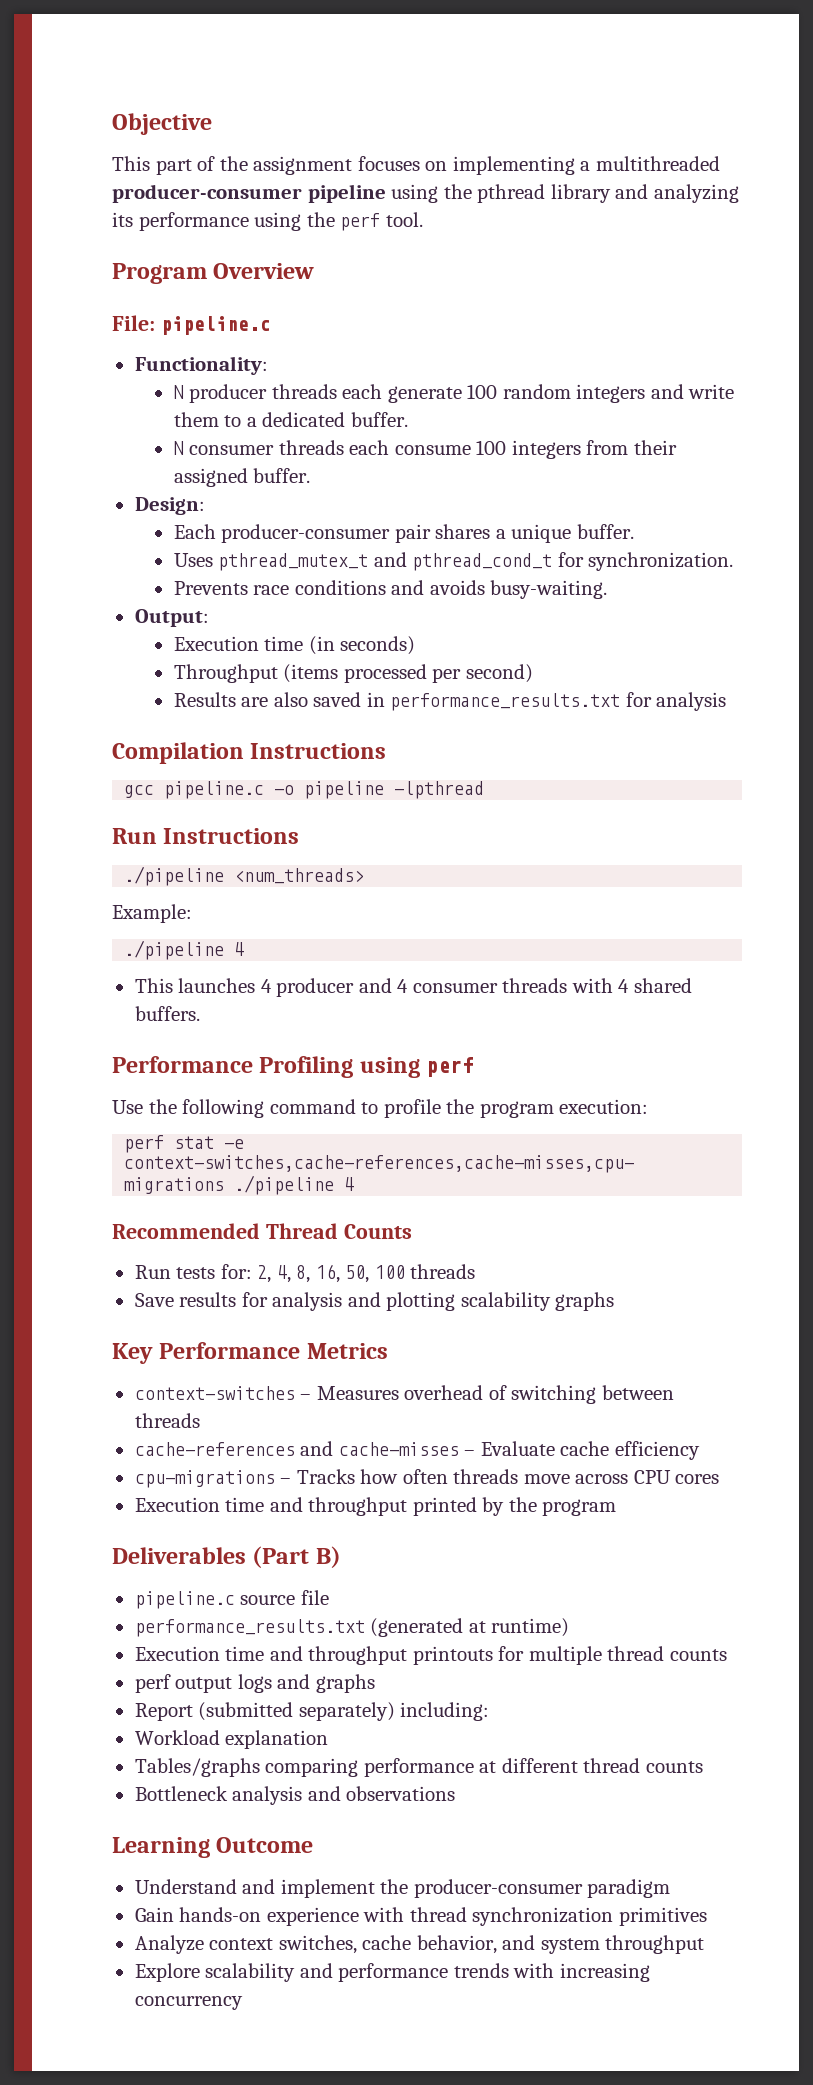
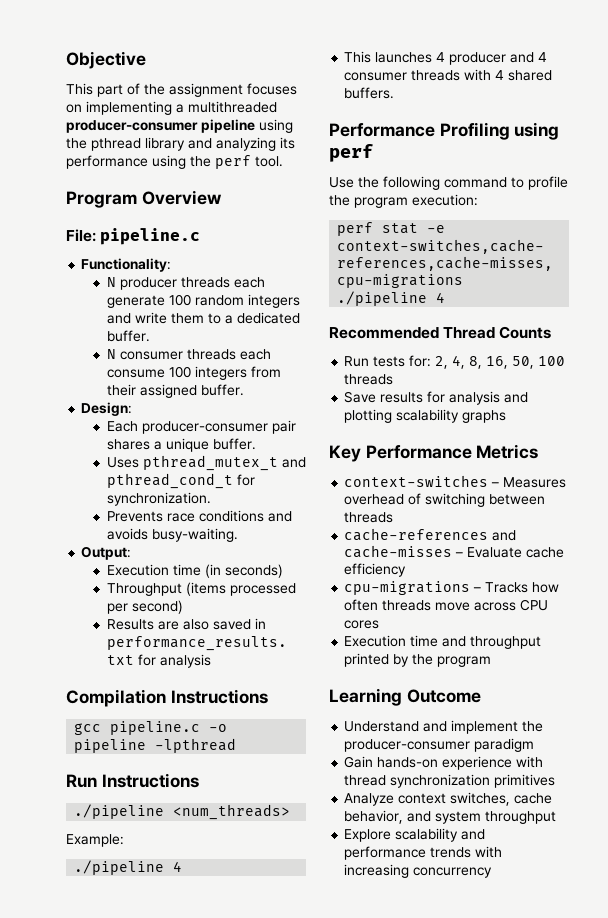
- Deliverables (Part B)
- pipeline.c source file
- performance_results.txt (generated at runtime)
- Execution time and throughput printouts for multiple thread counts
- perf output logs and graphs
- Report (submitted separately) including:
- Workload explanation
- Tables/graphs comparing performance at different thread counts
- Bottleneck analysis and observations

